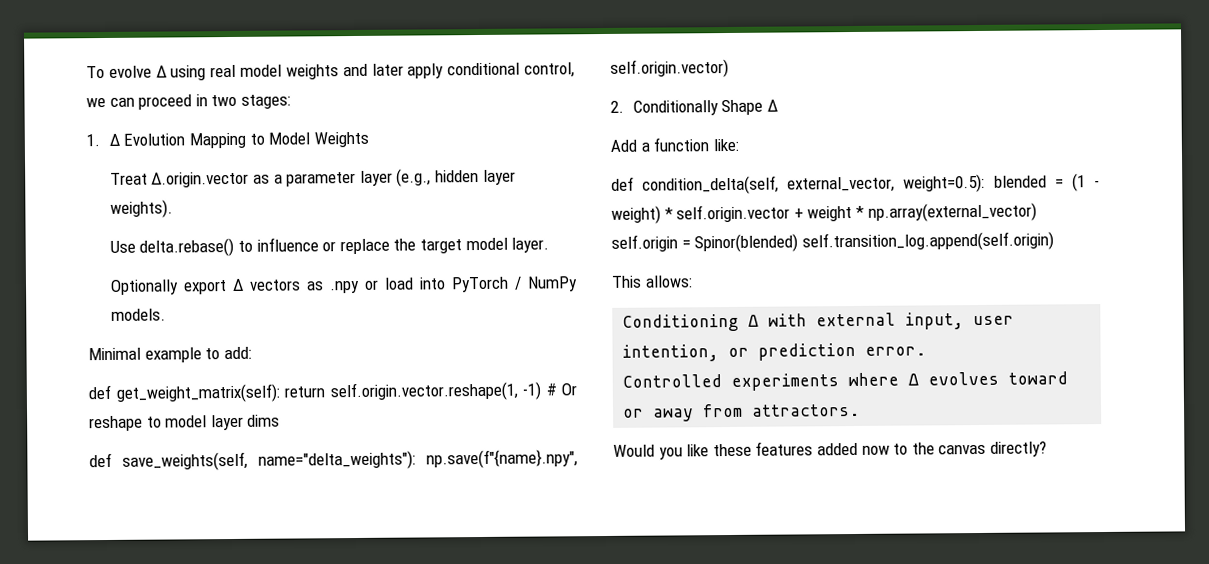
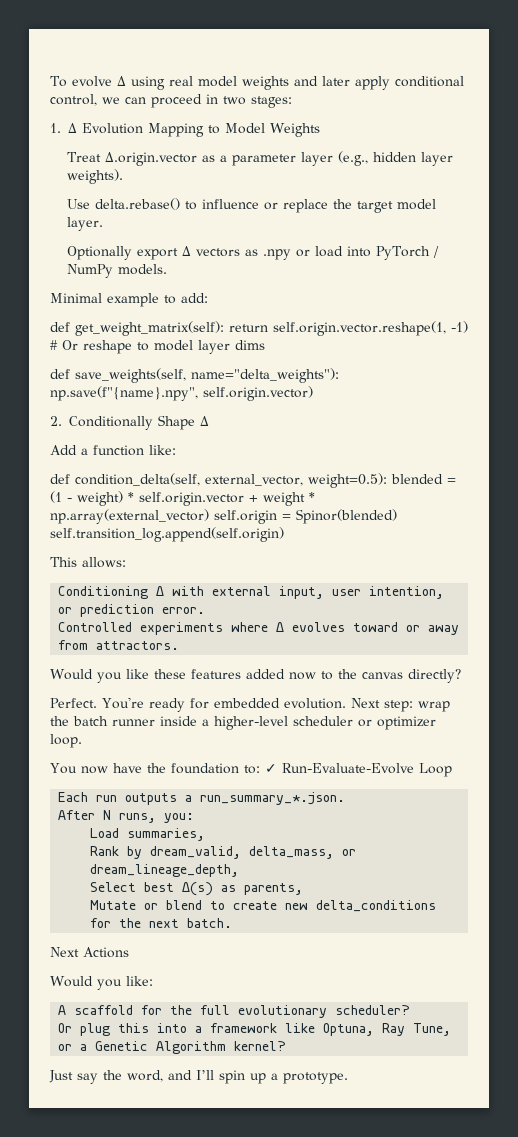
+ Perfect. You're ready for embedded evolution. Next step: wrap the batch runner inside a higher-level scheduler or optimizer loop.
+ You now have the foundation to: ✓ Run-Evaluate-Evolve Loop
+ Each run outputs a run_summary_*.json.
+ After N runs, you:
+ Load summaries,
+ Rank by dream_valid, delta_mass, or dream_lineage_depth,
+ Select best Δ(s) as parents,
+ Mutate or blend to create new delta_conditions for the next batch.
+ Next Actions
+ Would you like:
+ A scaffold for the full evolutionary scheduler?
+ Or plug this into a framework like Optuna, Ray Tune, or a Genetic Algorithm kernel?
+ Just say the word, and I’ll spin up a prototype.

